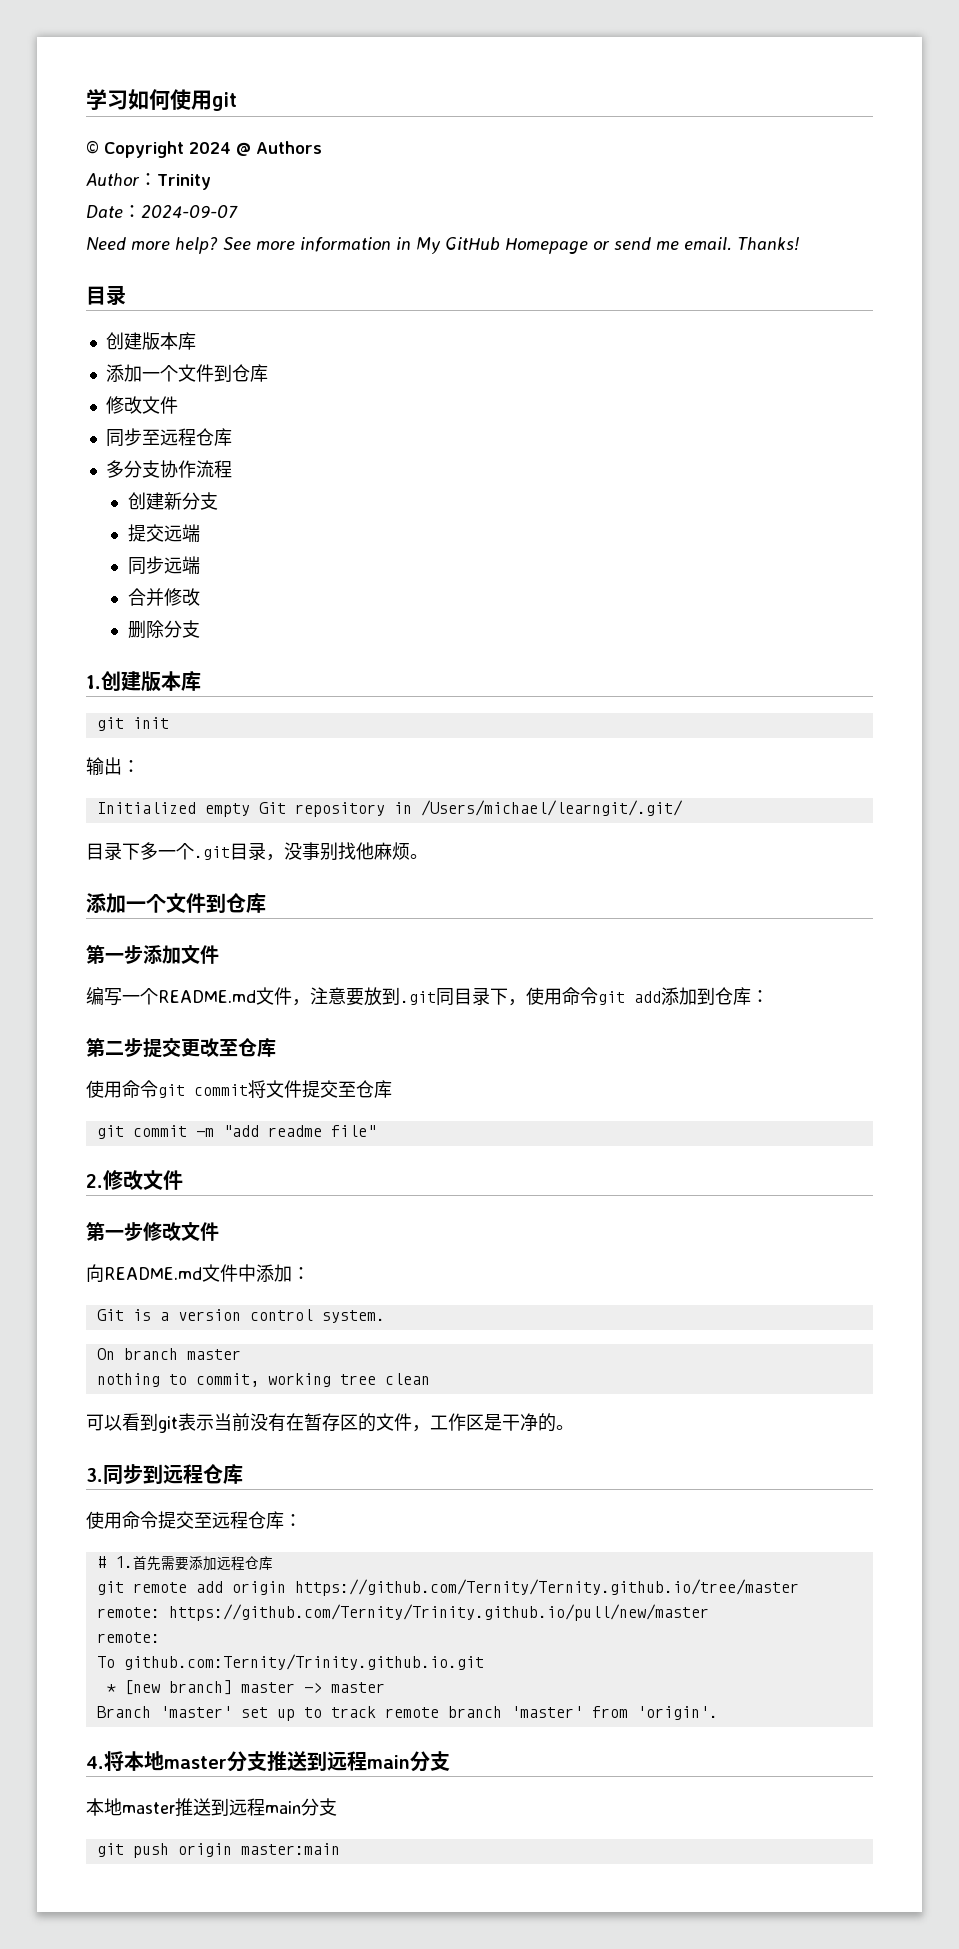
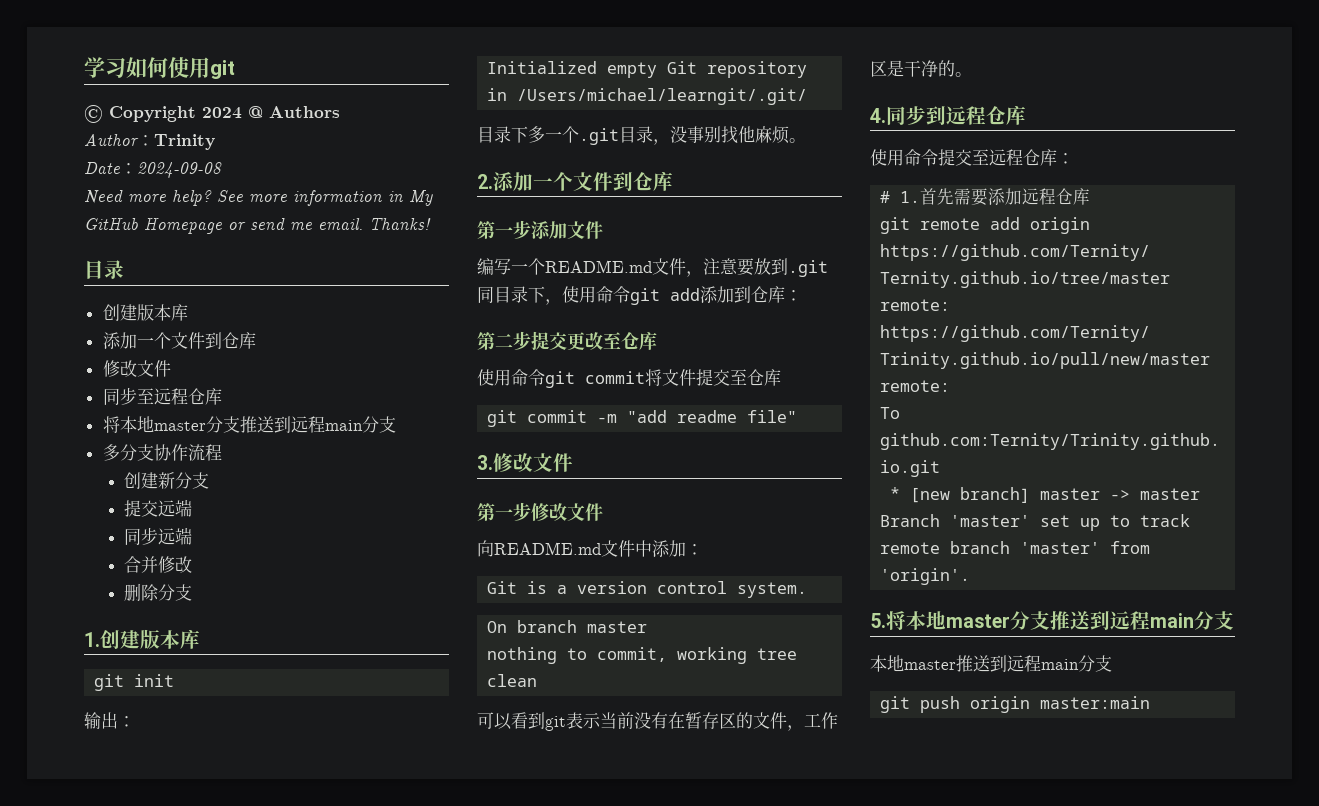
- Date：2024-09-07
+ Date：2024-09-08
  同步至远程仓库
+ 将本地master分支推送到远程main分支
  目录下多一个.git目录，没事别找他麻烦。
- 添加一个文件到仓库
+ 2.添加一个文件到仓库
- 2.修改文件
+ 3.修改文件
- 3.同步到远程仓库
+ 4.同步到远程仓库
- 4.将本地master分支推送到远程main分支
+ 5.将本地master分支推送到远程main分支

